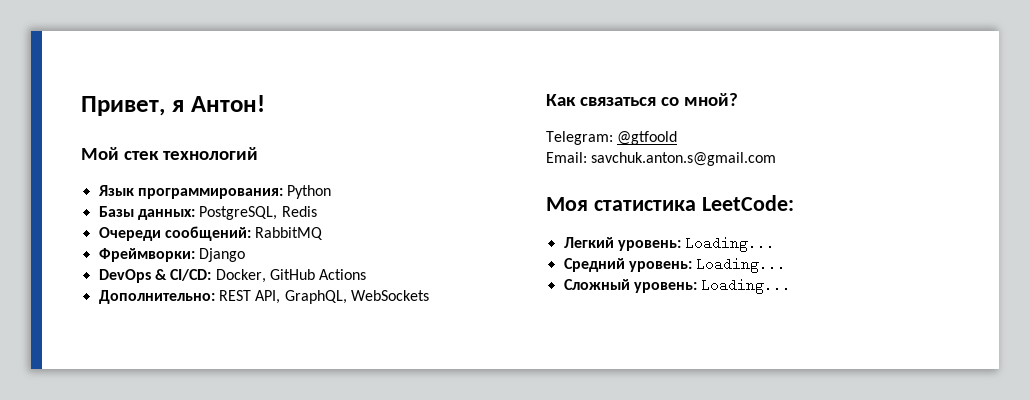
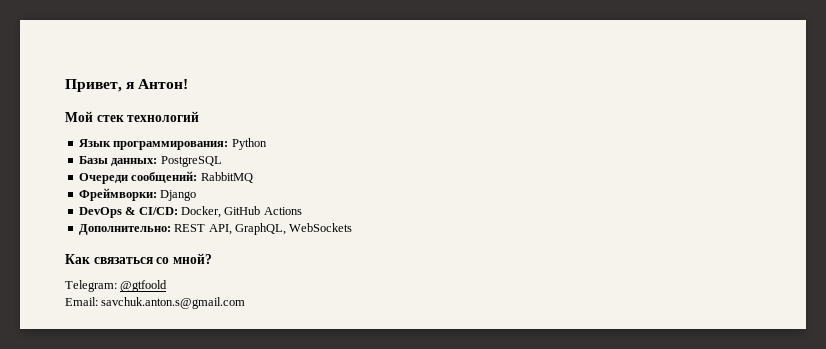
- Базы данных: PostgreSQL, Redis
+ Базы данных: PostgreSQL
- Моя статистика LeetCode:
- Легкий уровень: Loading...
- Средний уровень: Loading...
- Сложный уровень: Loading...

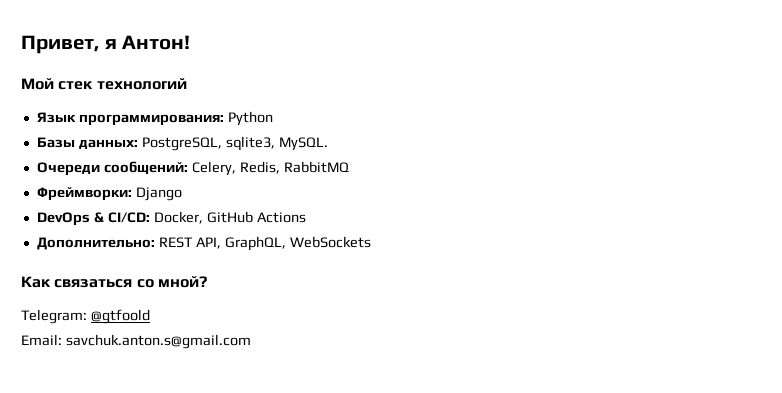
- Базы данных: PostgreSQL
+ Базы данных: PostgreSQL, sqlite3, MySQL.
- Очереди сообщений: RabbitMQ
+ Очереди сообщений: Celery, Redis, RabbitMQ

